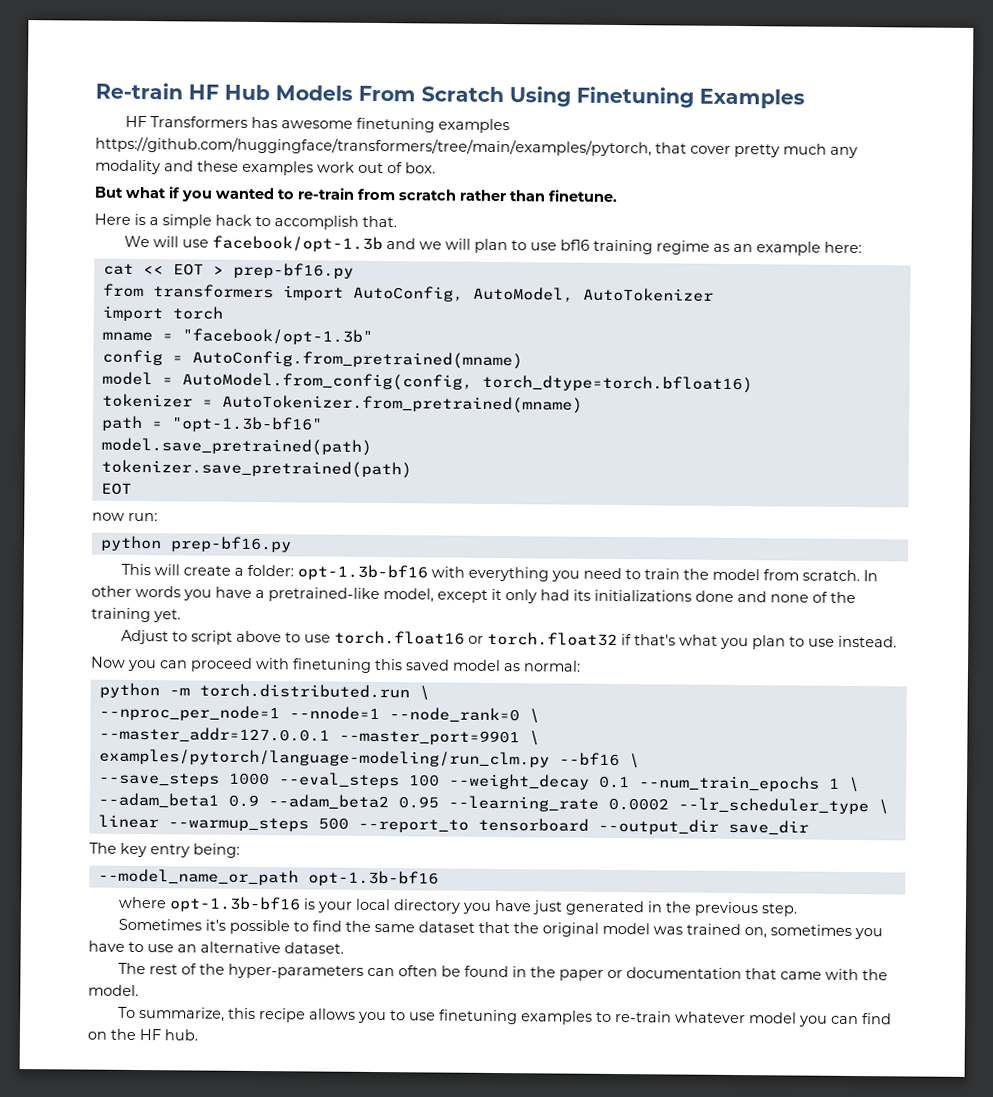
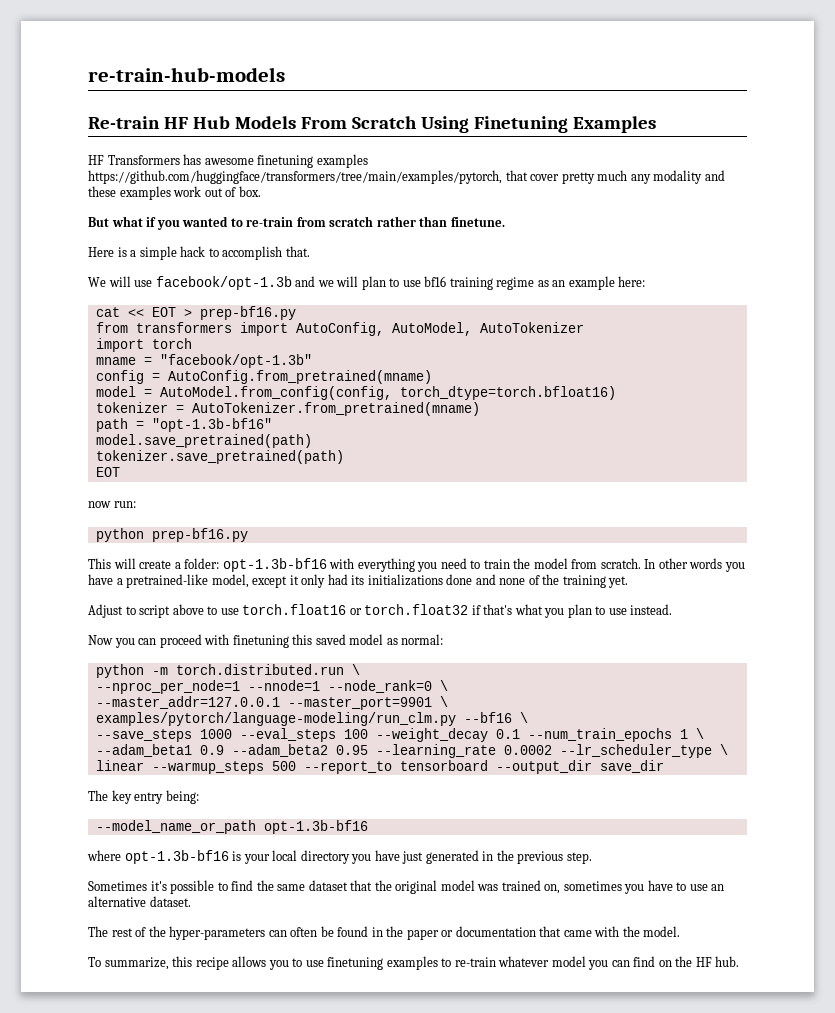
+ re-train-hub-models

